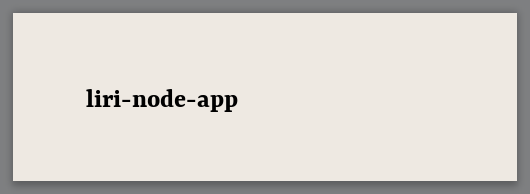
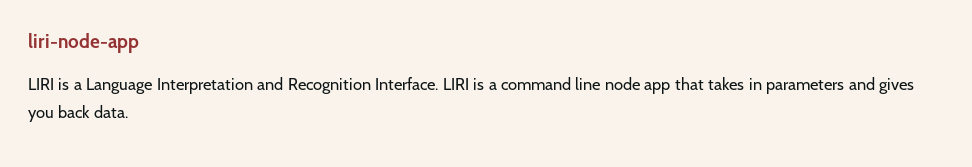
+ LIRI is a Language Interpretation and Recognition Interface. LIRI is a command line node app that takes in parameters and gives you back data.

